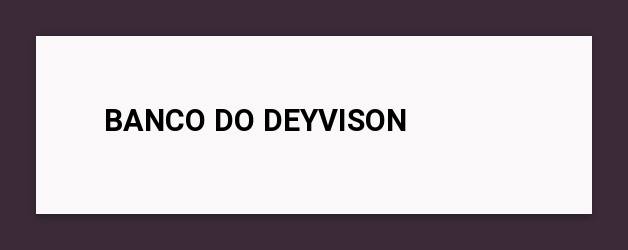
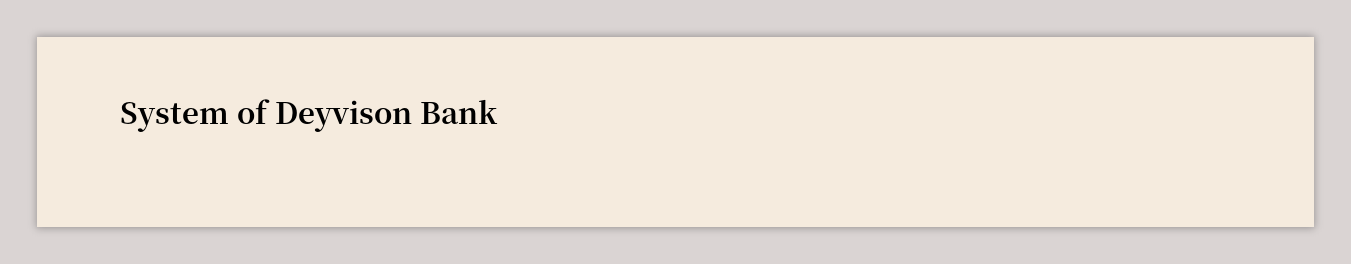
- BANCO DO DEYVISON
+ System of Deyvison Bank

